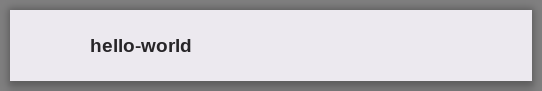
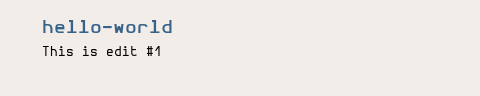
+ This is edit #1

